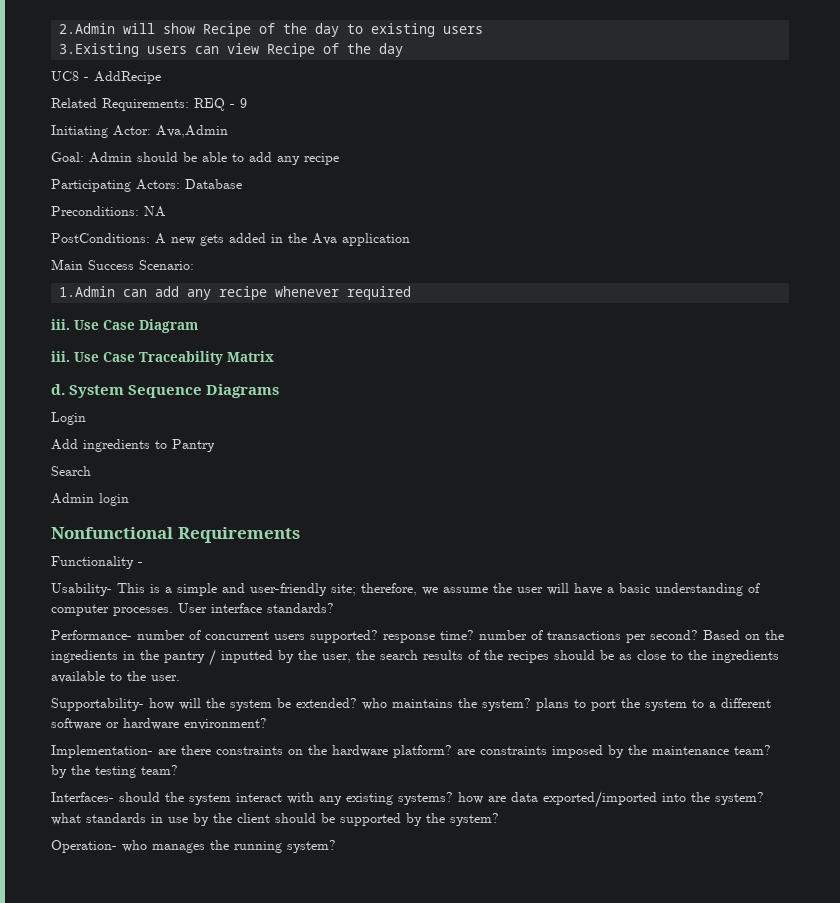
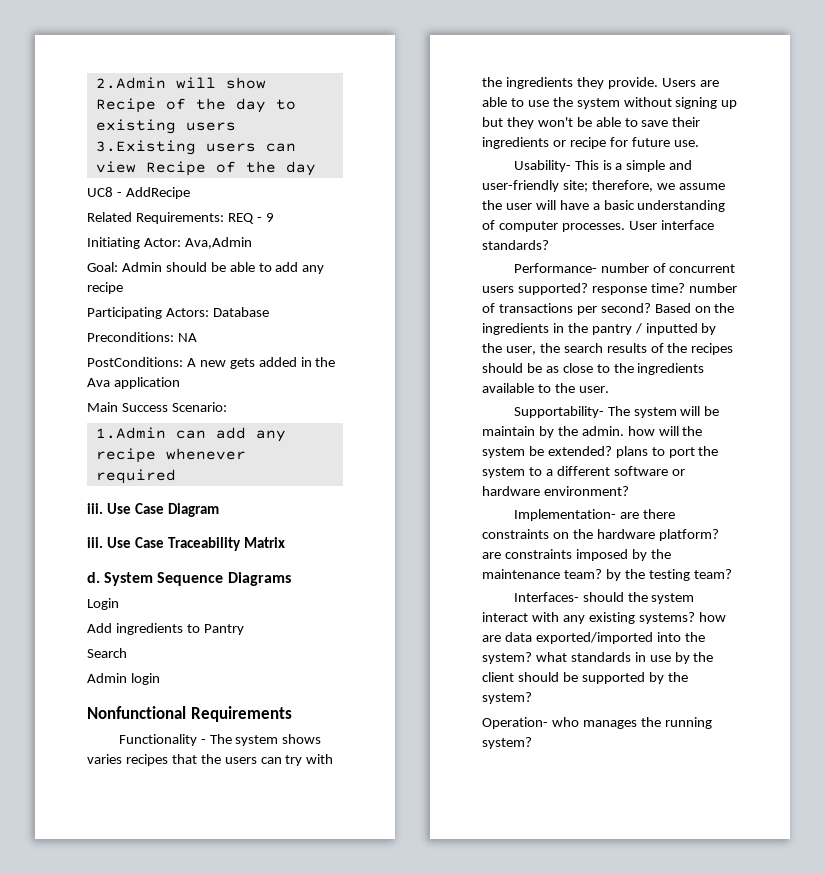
- Functionality -
+ Functionality - The system shows varies recipes that the users can try with the ingredients they provide. Users are able to use the system without signing up but they won't be able to save their ingredients or recipe for future use.
- Supportability- how will the system be extended? who maintains the system? plans to port the system to a different software or hardware environment?
+ Supportability- The system will be maintain by the admin. how will the system be extended? plans to port the system to a different software or hardware environment?

